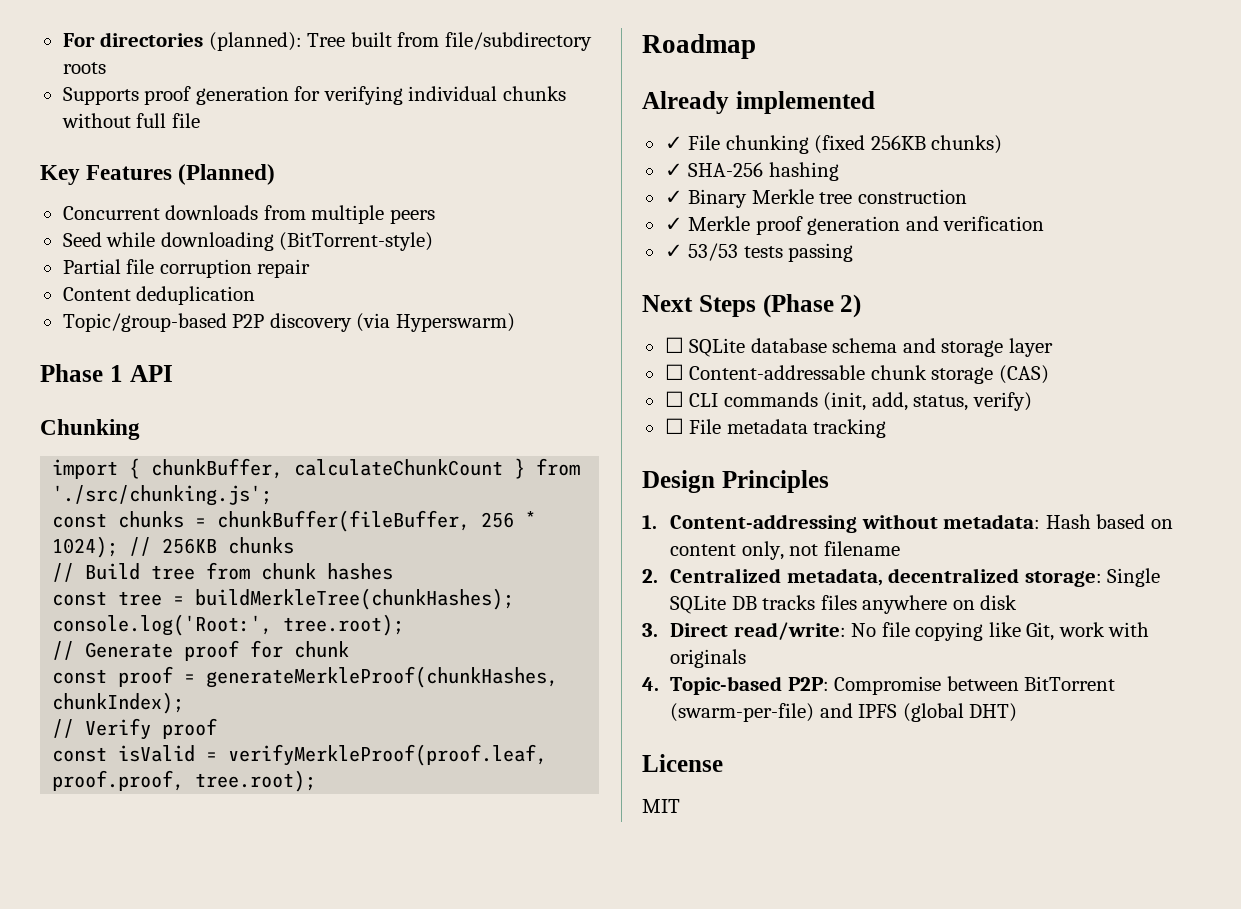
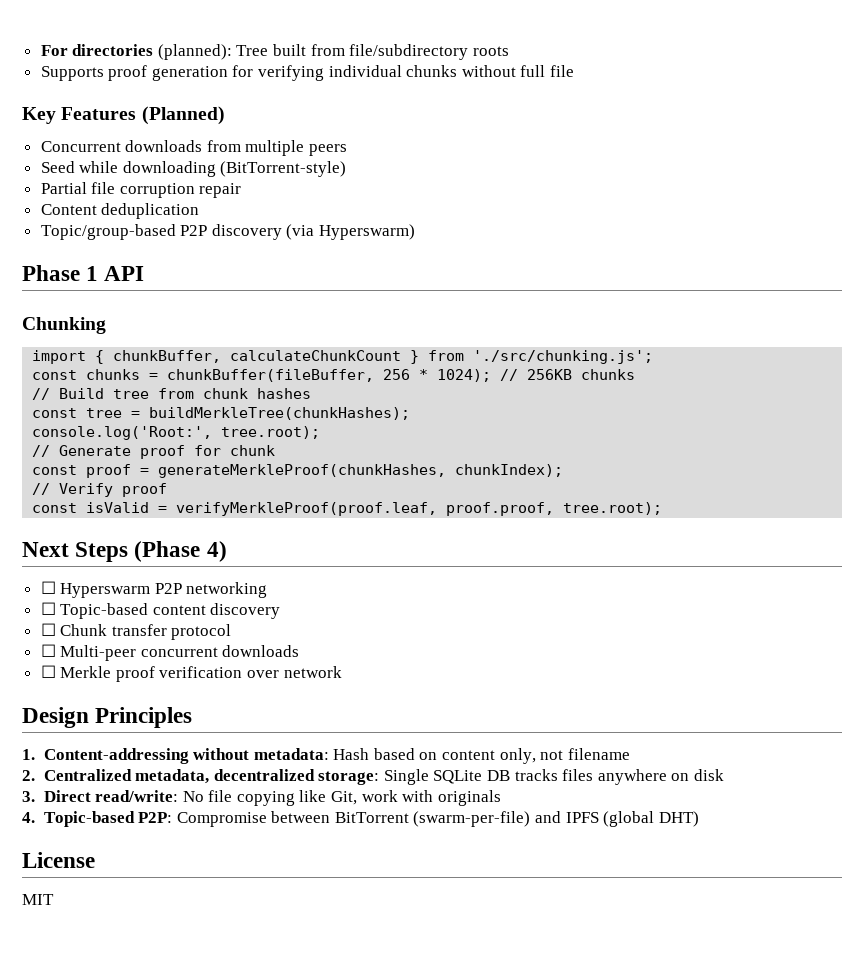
- Roadmap
- Already implemented
- ✓ File chunking (fixed 256KB chunks)
- ✓ SHA-256 hashing
- ✓ Binary Merkle tree construction
- ✓ Merkle proof generation and verification
- ✓ 53/53 tests passing
- Next Steps (Phase 2)
- ☐ SQLite database schema and storage layer
- ☐ Content-addressable chunk storage (CAS)
- ☐ CLI commands (init, add, status, verify)
- ☐ File metadata tracking
+ Next Steps (Phase 4)
+ ☐ Hyperswarm P2P networking
+ ☐ Topic-based content discovery
+ ☐ Chunk transfer protocol
+ ☐ Multi-peer concurrent downloads
+ ☐ Merkle proof verification over network

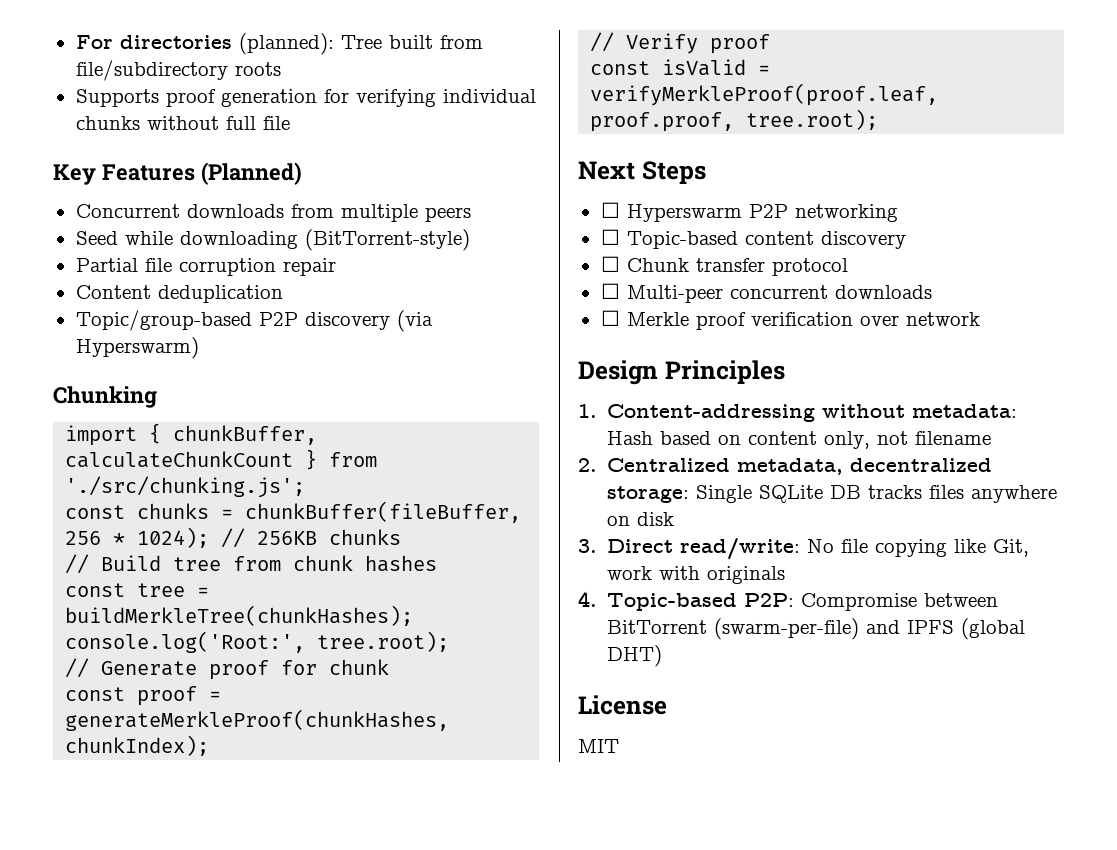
- Phase 1 API
- Next Steps (Phase 4)
+ Next Steps

